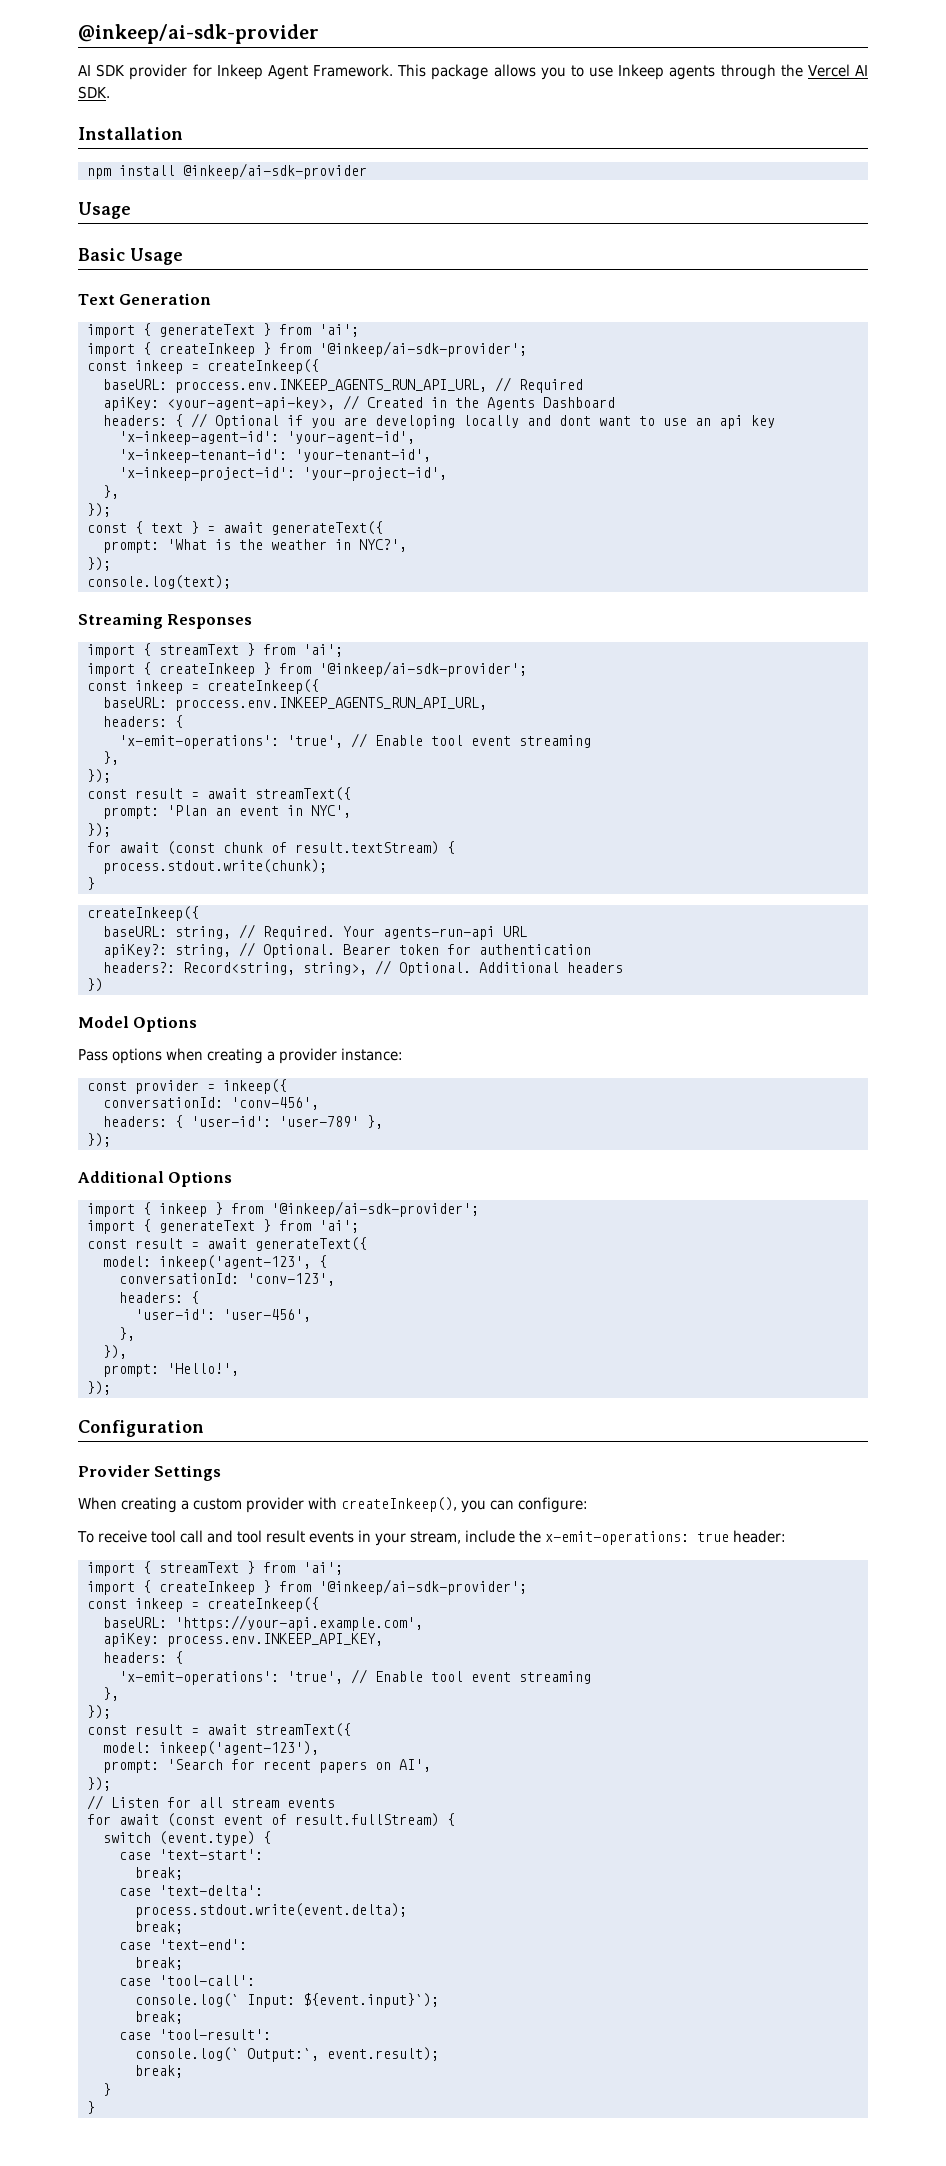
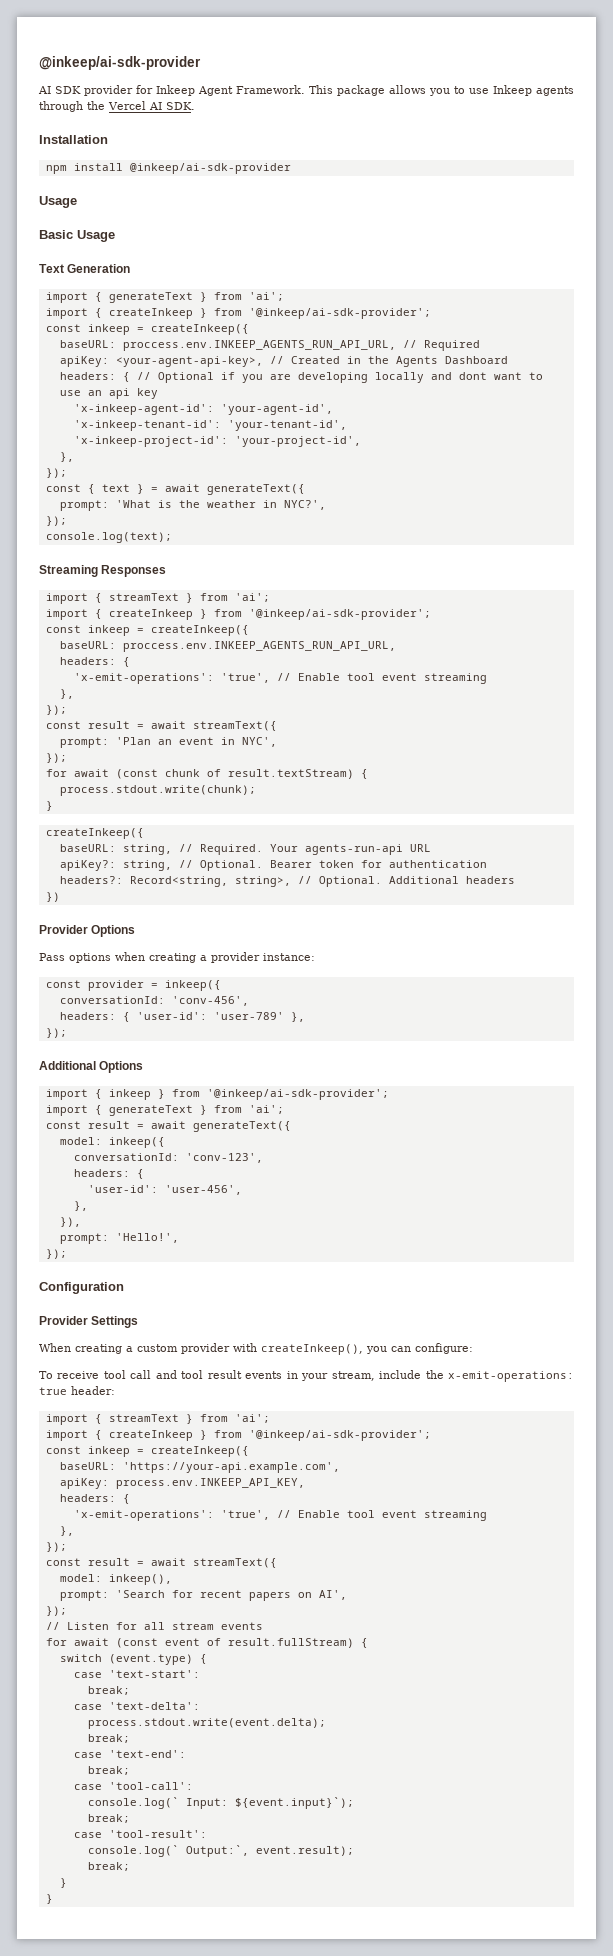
- Model Options
+ Provider Options
- model: inkeep('agent-123', {
+ model: inkeep({
- model: inkeep('agent-123'),
+ model: inkeep(),

